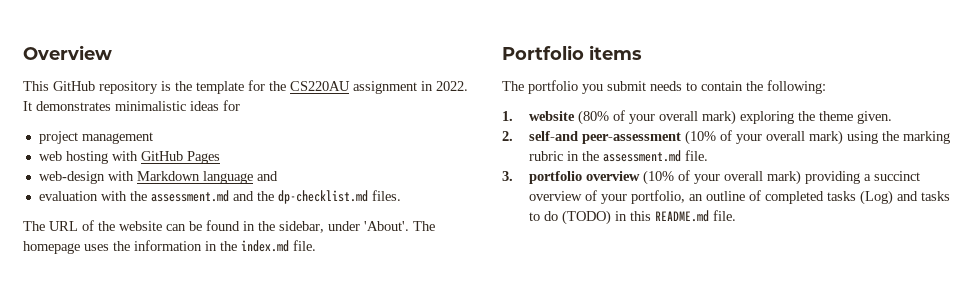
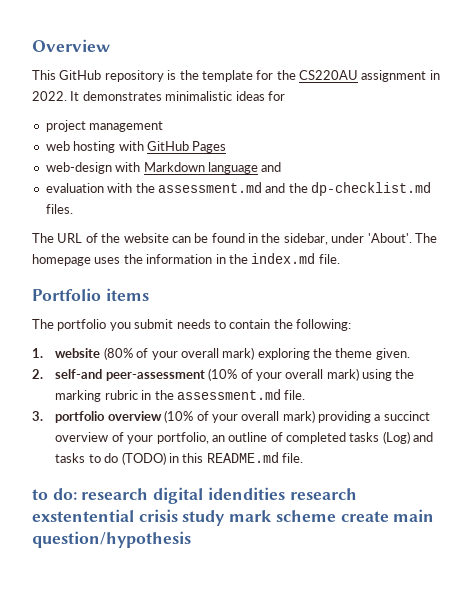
+ to do: research digital idendities research exstentential crisis study mark scheme create main question/hypothesis

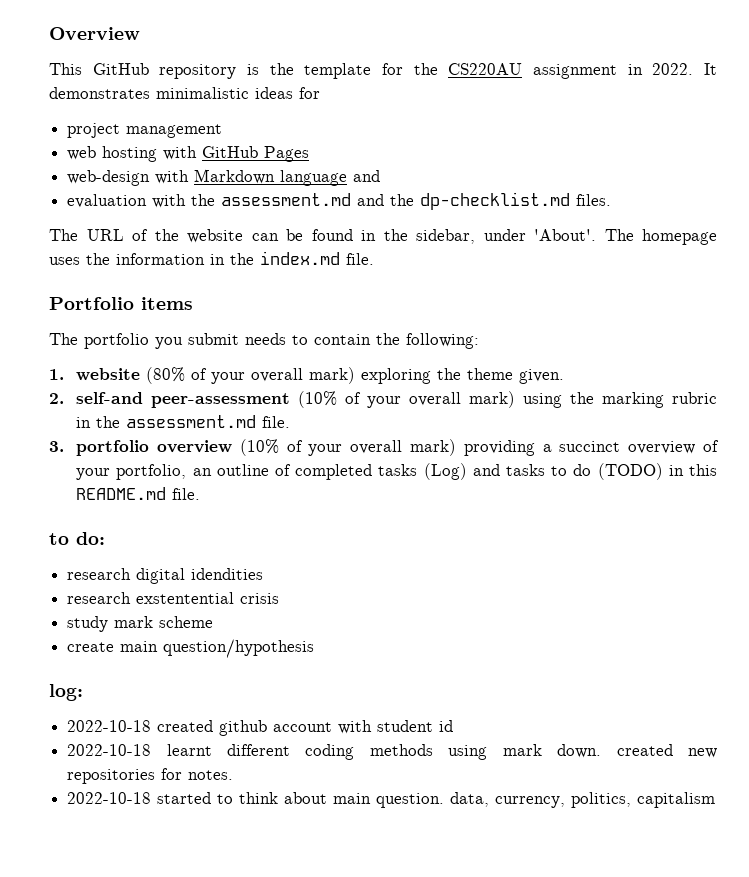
- to do: research digital idendities research exstentential crisis study mark scheme create main question/hypothesis
+ to do:
+ research digital idendities
+ research exstentential crisis
+ study mark scheme
+ create main question/hypothesis
+ log:
+ 2022-10-18 created github account with student id
+ 2022-10-18 learnt different coding methods using mark down. created new repositories for notes.
+ 2022-10-18 started to think about main question. data, currency, politics, capitalism

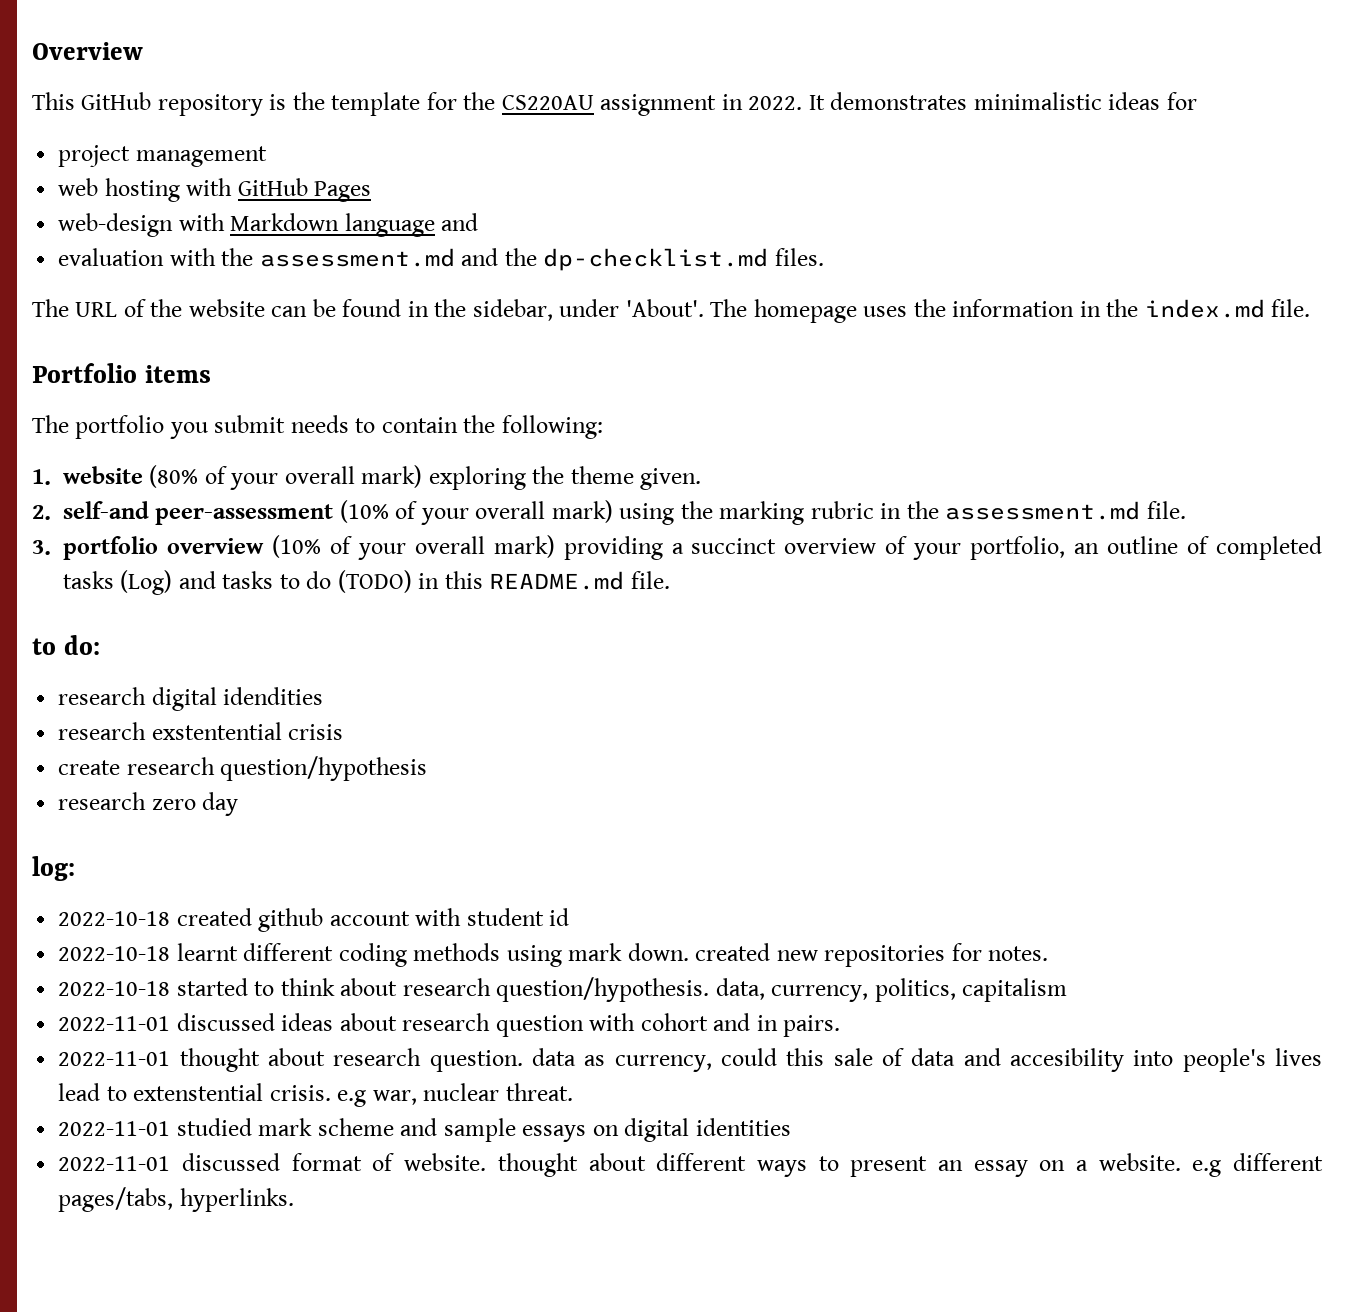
- study mark scheme
- create main question/hypothesis
+ create research question/hypothesis
+ research zero day
- 2022-10-18 started to think about main question. data, currency, politics, capitalism
+ 2022-10-18 started to think about research question/hypothesis. data, currency, politics, capitalism
+ 2022-11-01 discussed ideas about research question with cohort and in pairs.
+ 2022-11-01 thought about research question. data as currency, could this sale of data and accesibility into people's lives lead to extenstential crisis. e.g war, nuclear threat.
+ 2022-11-01 studied mark scheme and sample essays on digital identities
+ 2022-11-01 discussed format of website. thought about different ways to present an essay on a website. e.g different pages/tabs, hyperlinks.

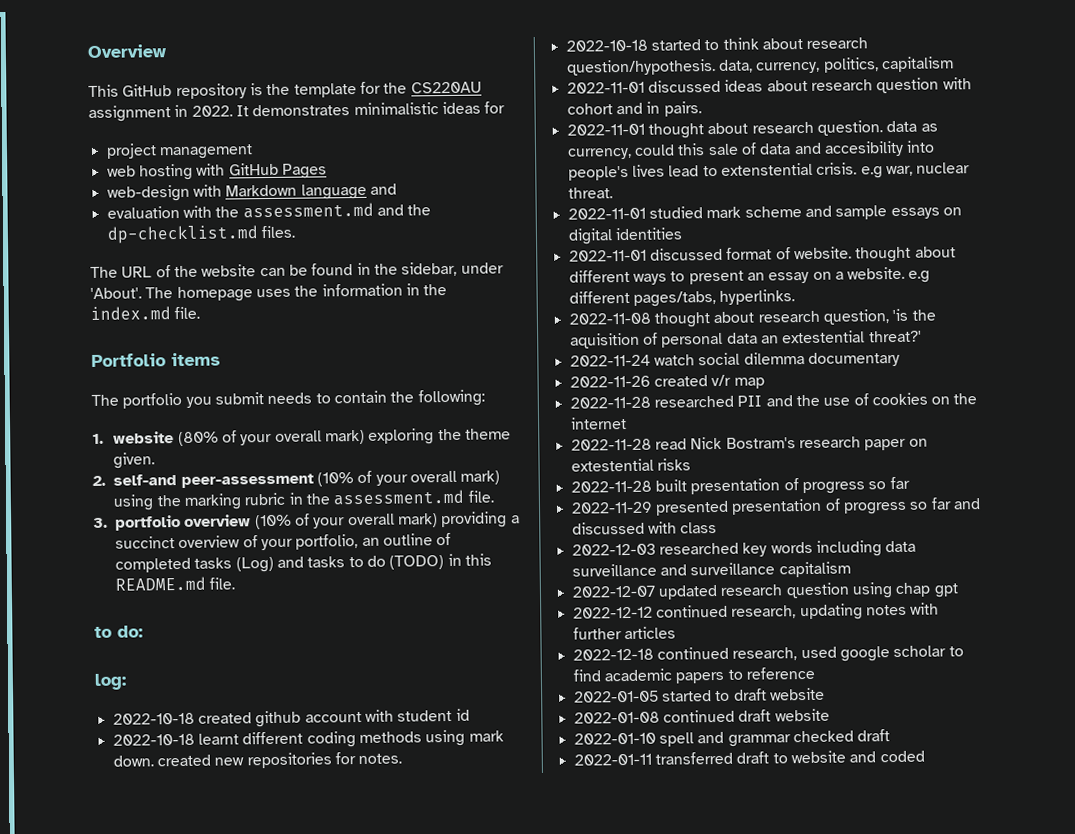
- research digital idendities
- research exstentential crisis
- create research question/hypothesis
- research zero day
+ 2022-11-08 thought about research question, 'is the aquisition of personal data an extestential threat?'
+ 2022-11-24 watch social dilemma documentary
+ 2022-11-26 created v/r map
+ 2022-11-28 researched PII and the use of cookies on the internet
+ 2022-11-28 read Nick Bostram's research paper on extestential risks
+ 2022-11-28 built presentation of progress so far
+ 2022-11-29 presented presentation of progress so far and discussed with class
+ 2022-12-03 researched key words including data surveillance and surveillance capitalism
+ 2022-12-07 updated research question using chap gpt
+ 2022-12-12 continued research, updating notes with further articles
+ 2022-12-18 continued research, used google scholar to find academic papers to reference
+ 2022-01-05 started to draft website
+ 2022-01-08 continued draft website
+ 2022-01-10 spell and grammar checked draft
+ 2022-01-11 transferred draft to website and coded

